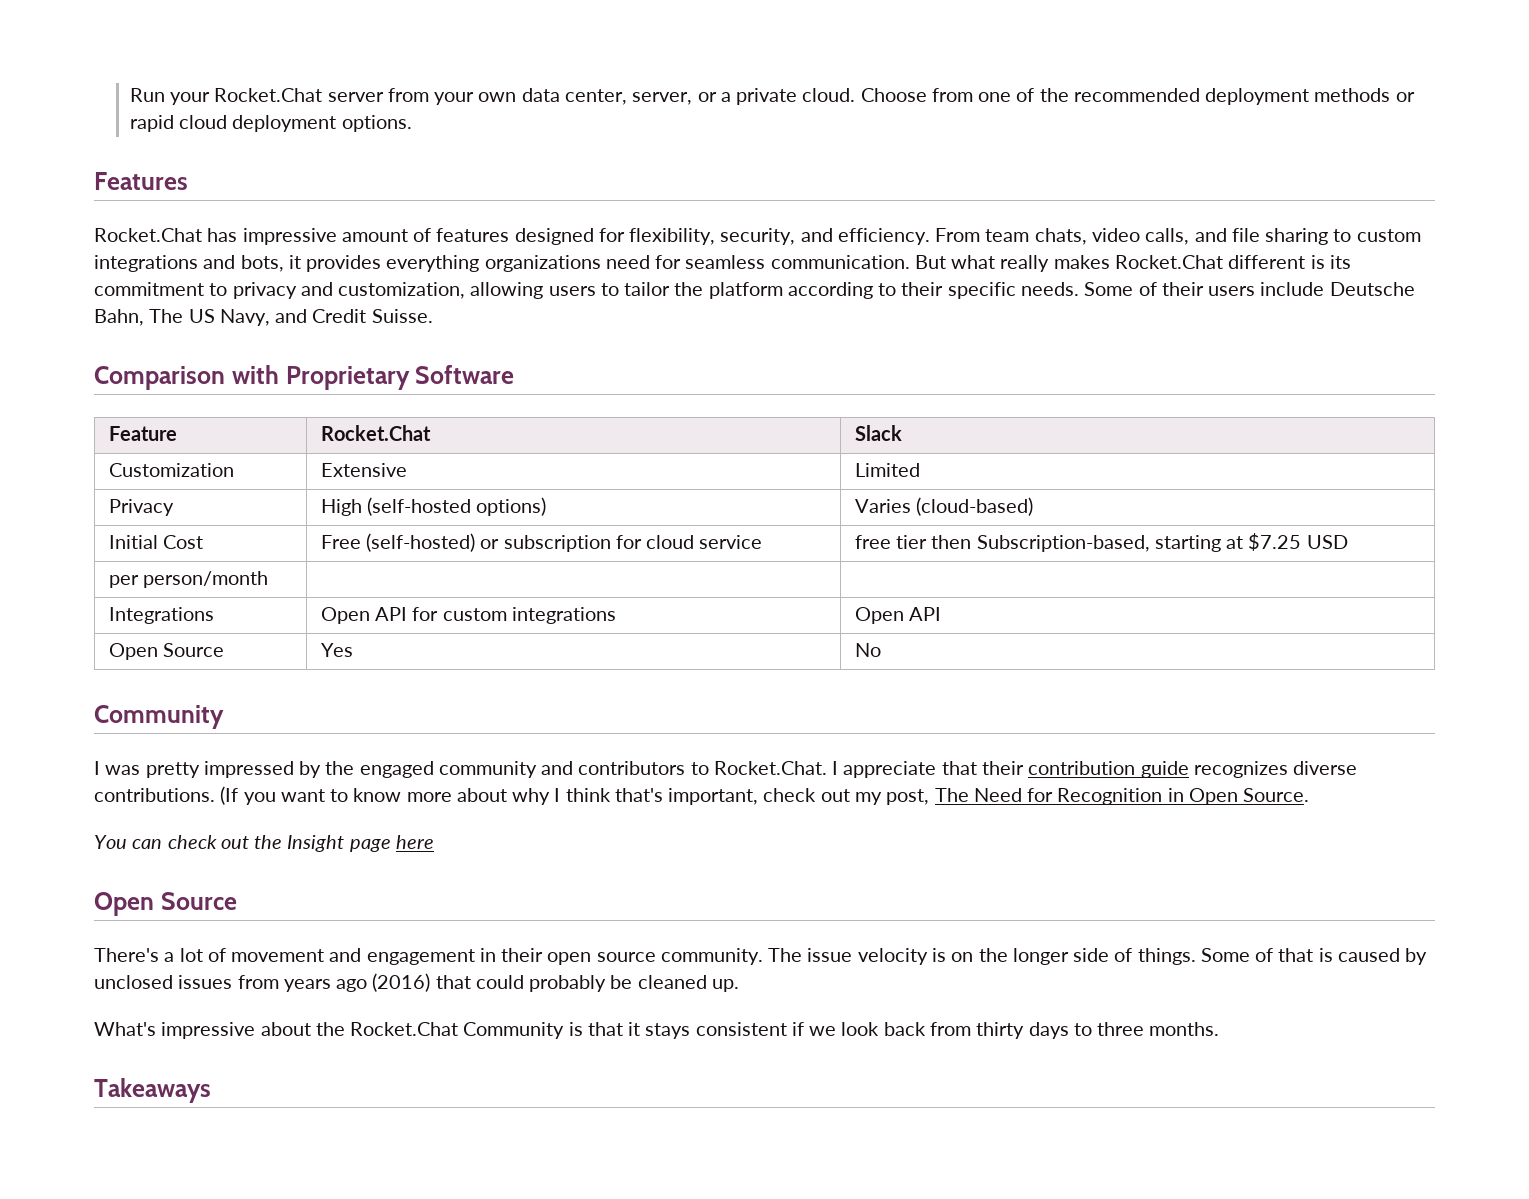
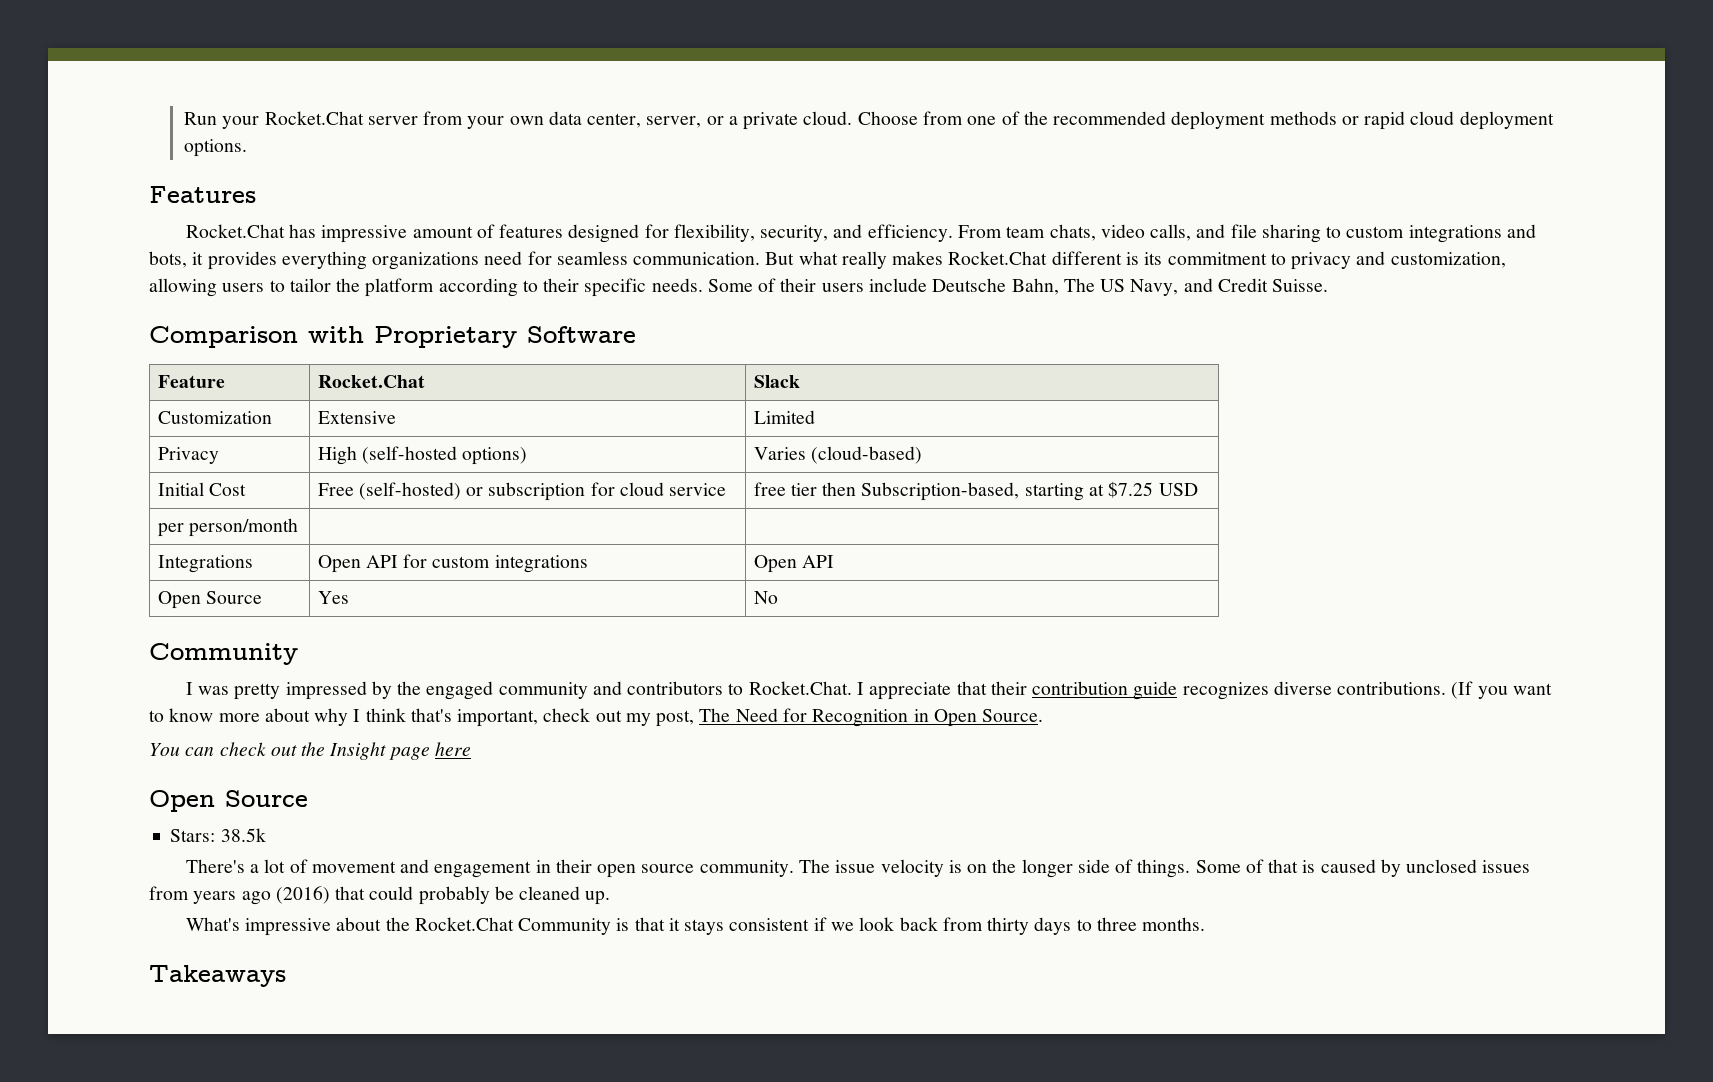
+ Stars: 38.5k

